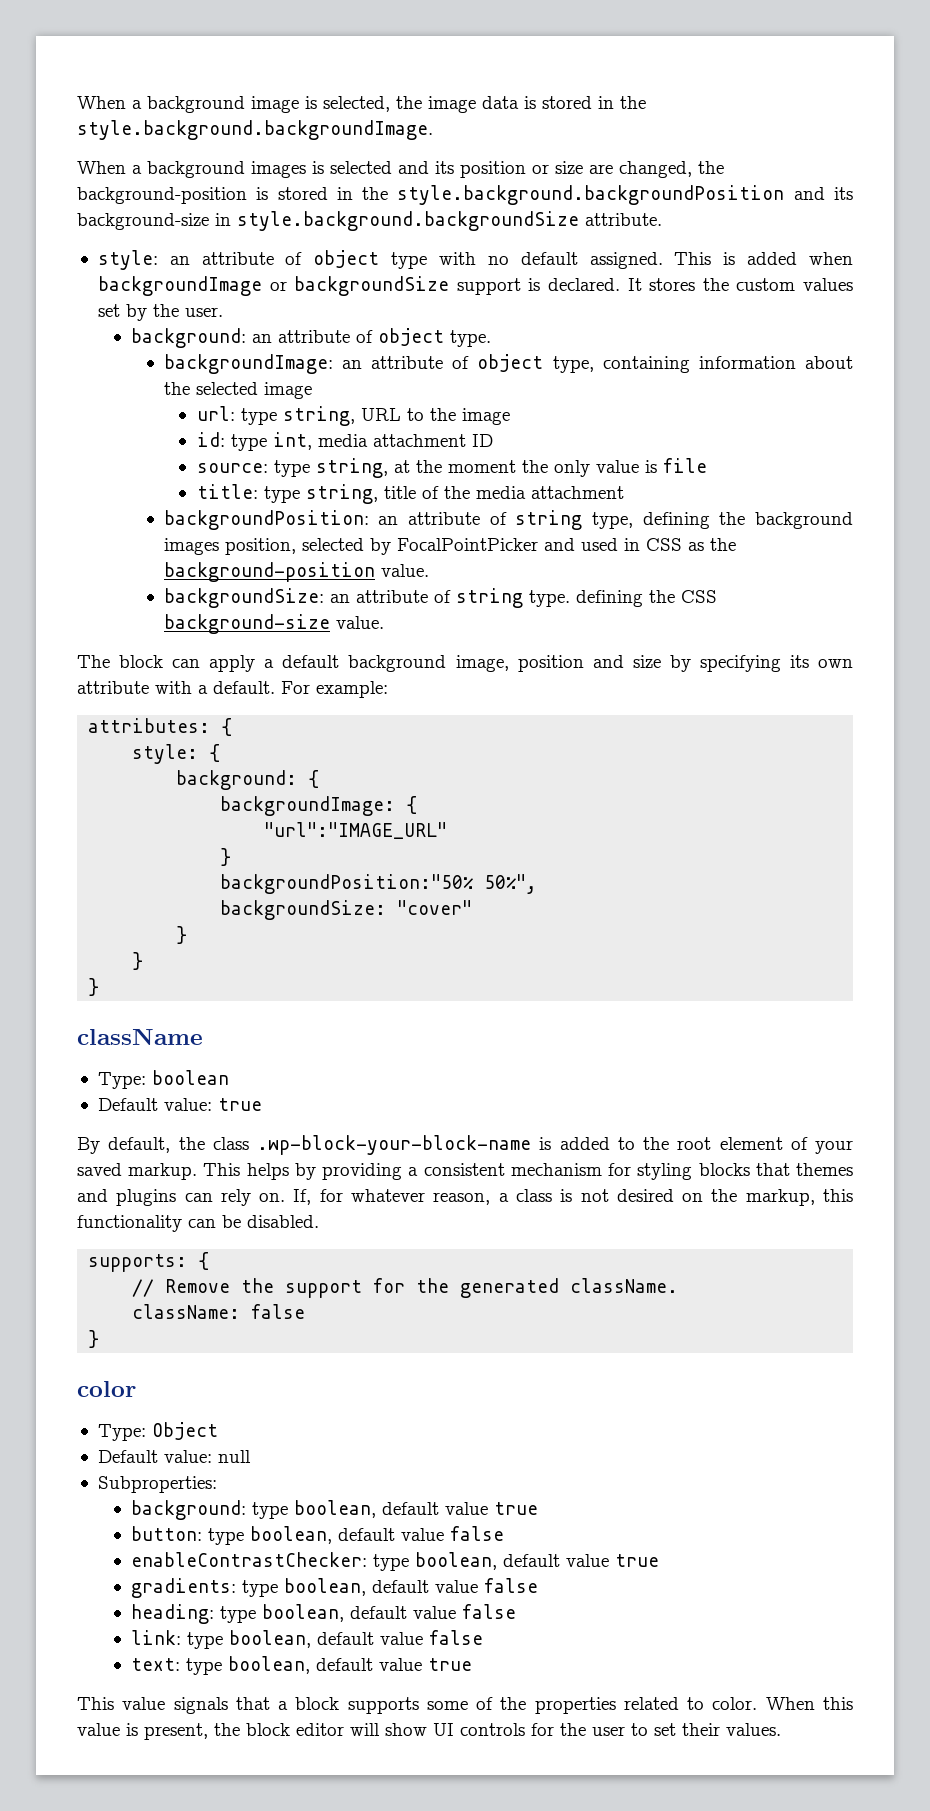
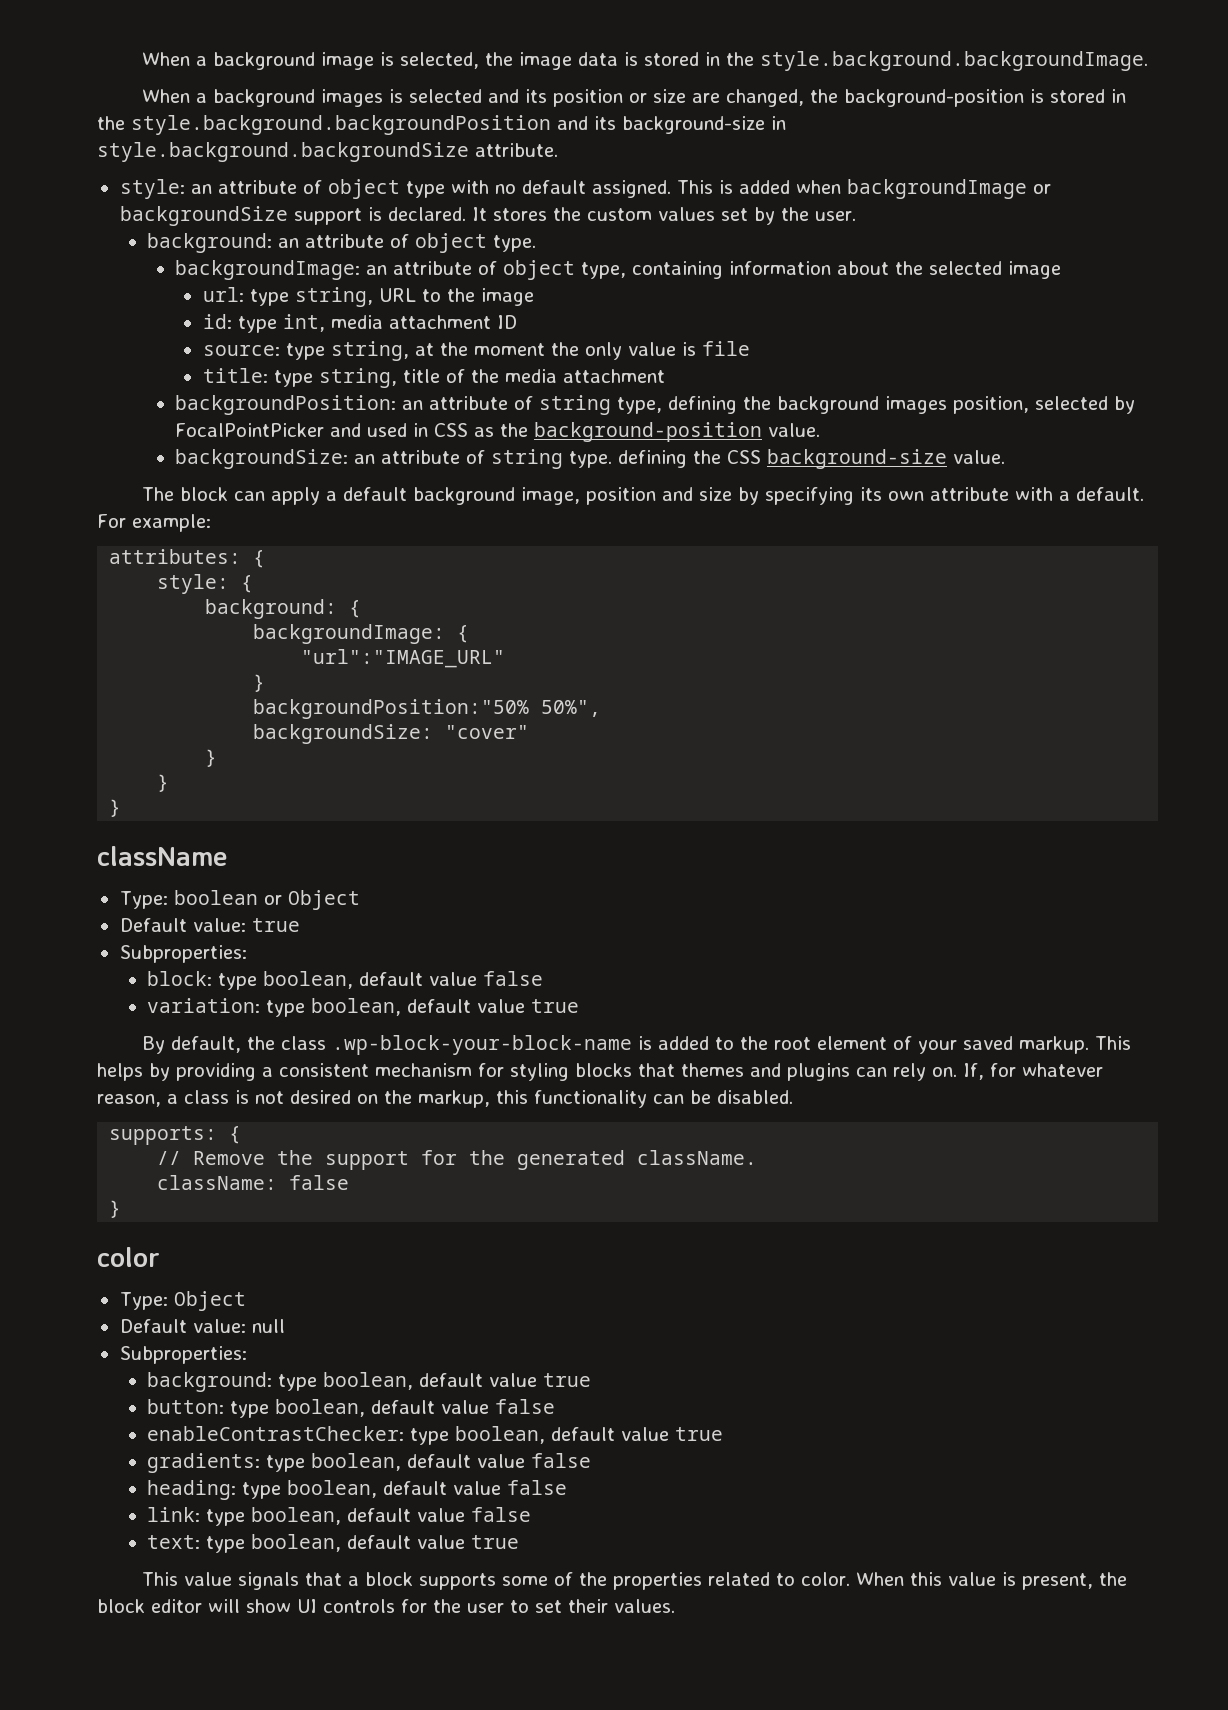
- Type: boolean
+ Type: boolean or Object
  Default value: true
+ Subproperties:
+ block: type boolean, default value false
+ variation: type boolean, default value true

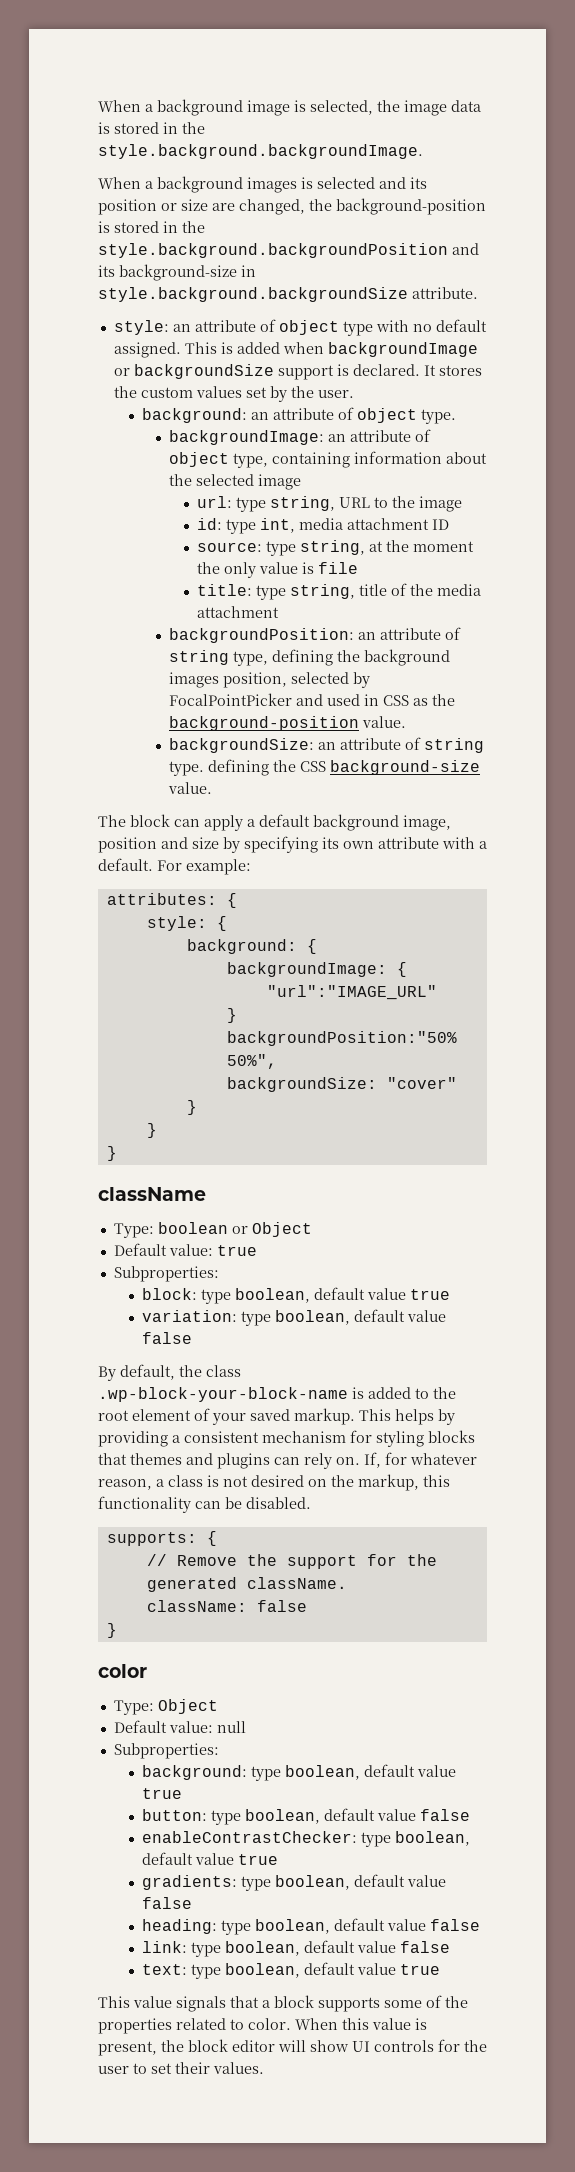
- block: type boolean, default value false
+ block: type boolean, default value true
- variation: type boolean, default value true
+ variation: type boolean, default value false

